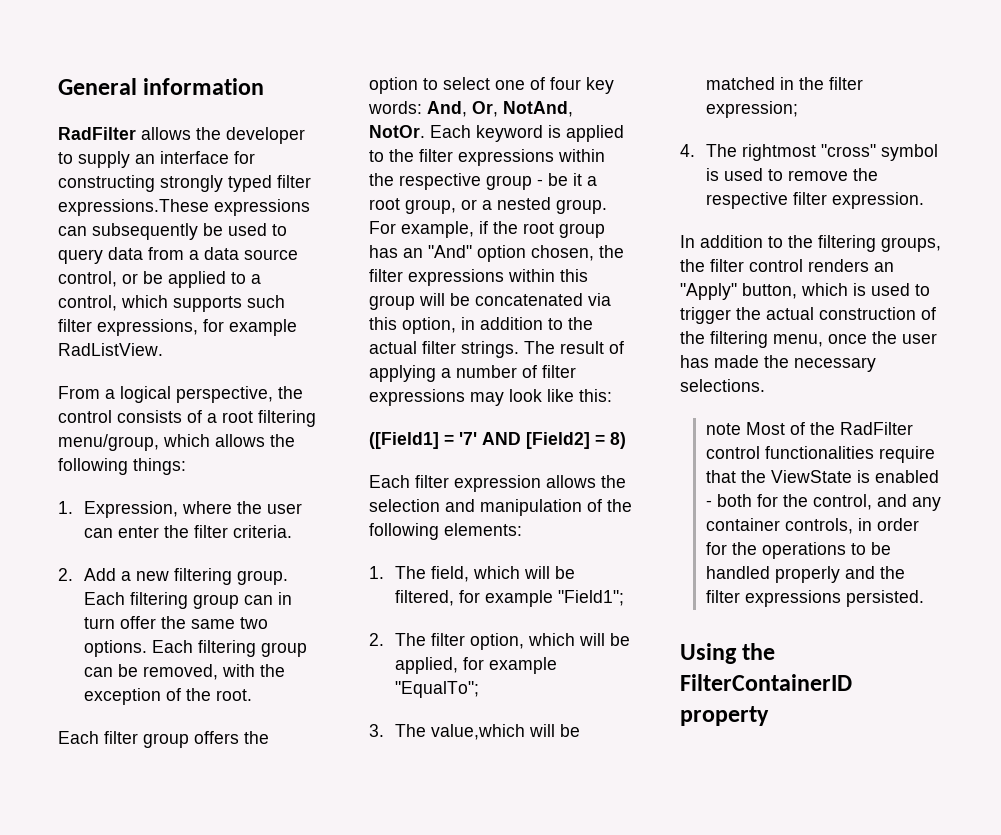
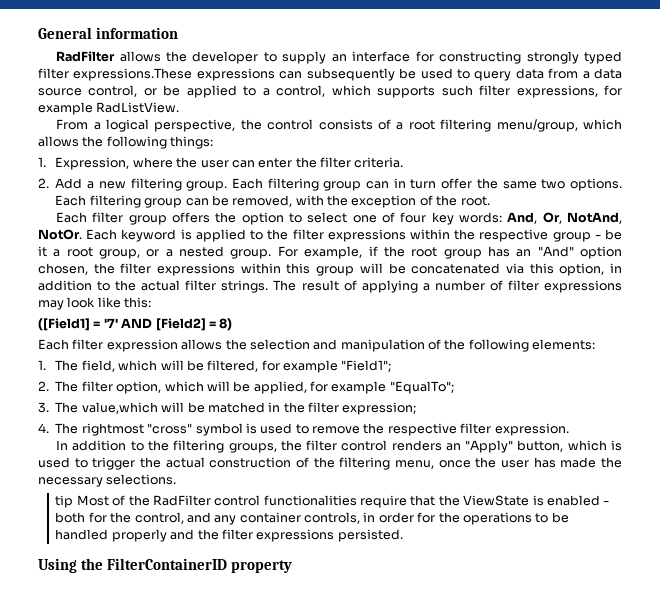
- note Most of the RadFilter control functionalities require that the ViewState is enabled - both for the control, and any container controls, in order for the operations to be handled properly and the filter expressions persisted.
+ tip Most of the RadFilter control functionalities require that the ViewState is enabled - both for the control, and any container controls, in order for the operations to be handled properly and the filter expressions persisted.

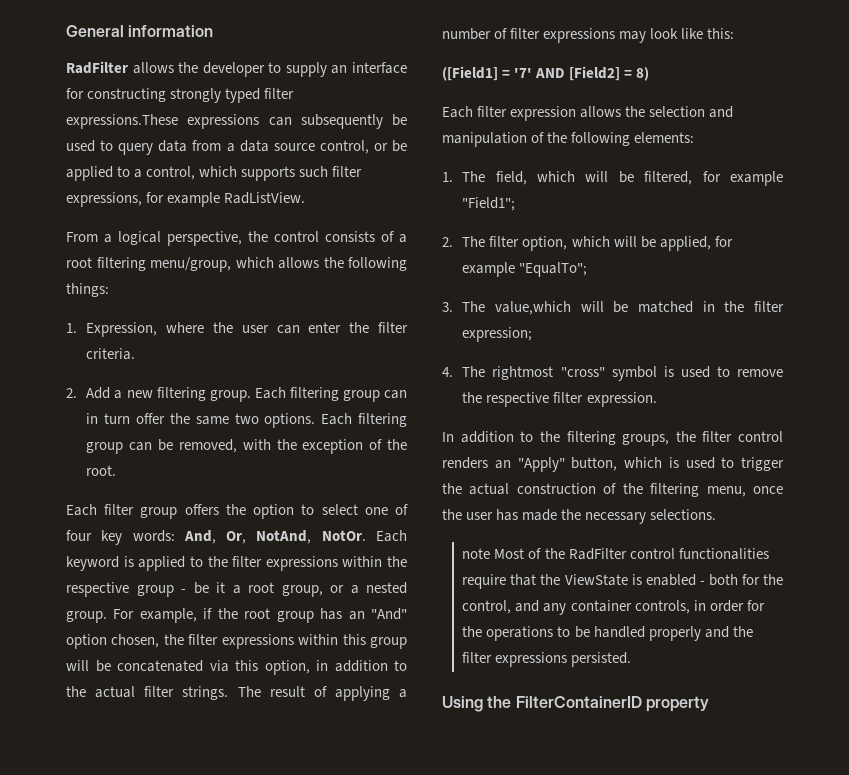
- tip Most of the RadFilter control functionalities require that the ViewState is enabled - both for the control, and any container controls, in order for the operations to be handled properly and the filter expressions persisted.
+ note Most of the RadFilter control functionalities require that the ViewState is enabled - both for the control, and any container controls, in order for the operations to be handled properly and the filter expressions persisted.

